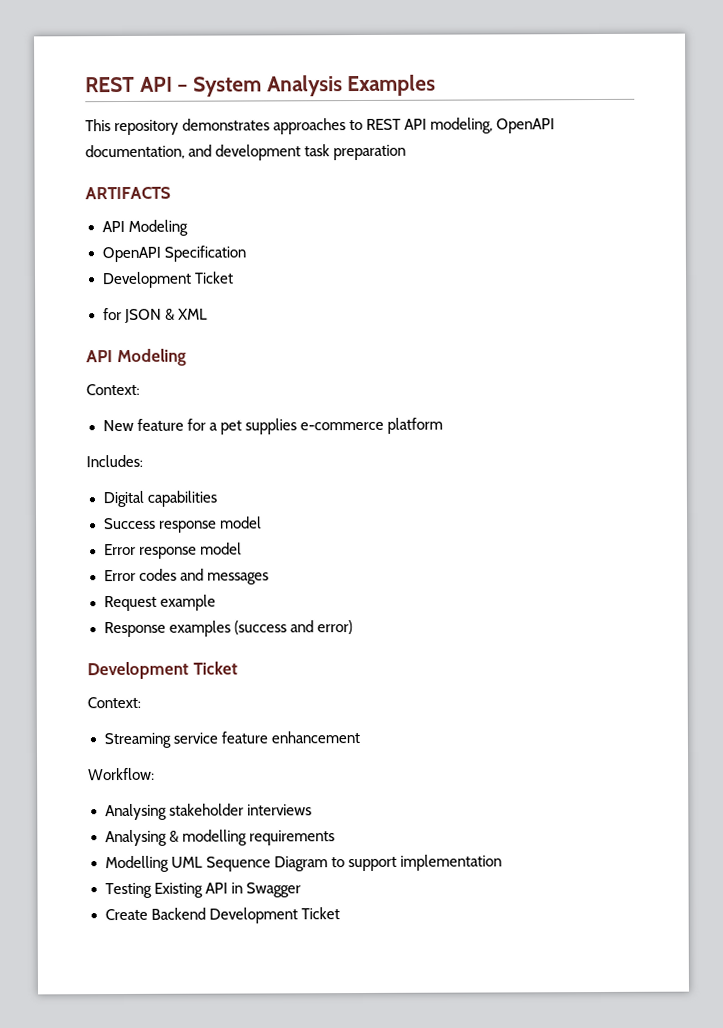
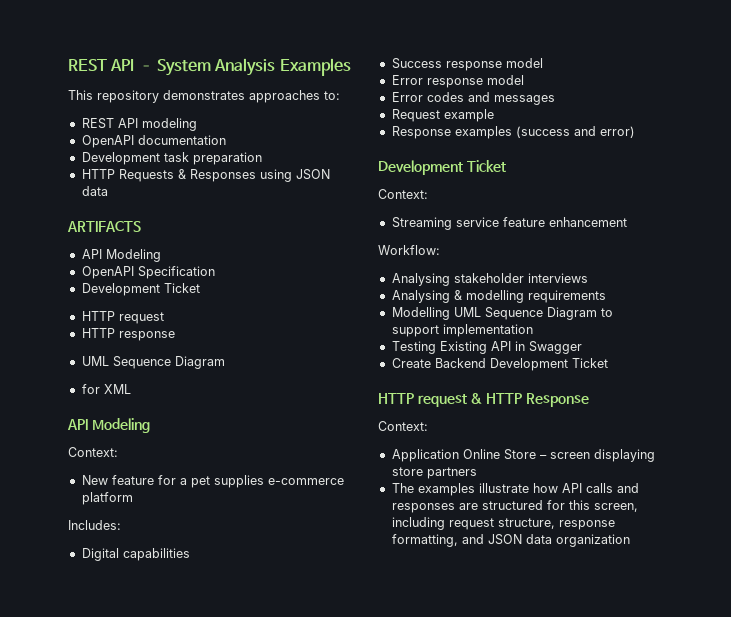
- This repository demonstrates approaches to REST API modeling, OpenAPI documentation, and development task preparation
+ This repository demonstrates approaches to:
+ REST API modeling
+ OpenAPI documentation
+ Development task preparation
+ HTTP Requests & Responses using JSON data
  OpenAPI Specification
  Development Ticket
- for JSON & XML
+ HTTP request
+ HTTP response
+ UML Sequence Diagram
+ for XML
+ HTTP request & HTTP Response
+ Context:
+ Application Online Store – screen displaying store partners
+ The examples illustrate how API calls and responses are structured for this screen, including request structure, response formatting, and JSON data organization

